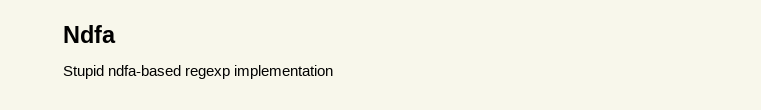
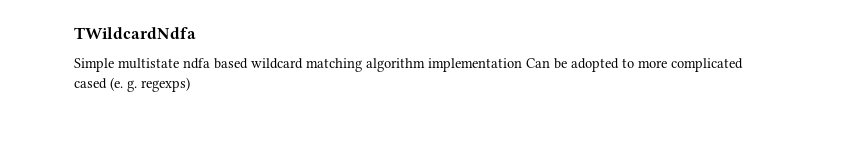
- Ndfa
- Stupid ndfa-based regexp implementation
+ TWildcardNdfa
+ Simple multistate ndfa based wildcard matching algorithm implementation Can be adopted to more complicated cased (e. g. regexps)

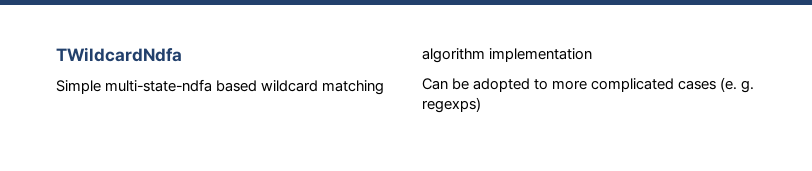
- Simple multistate ndfa based wildcard matching algorithm implementation Can be adopted to more complicated cased (e. g. regexps)
+ Simple multi-state-ndfa based wildcard matching algorithm implementation
+ Can be adopted to more complicated cases (e. g. regexps)

